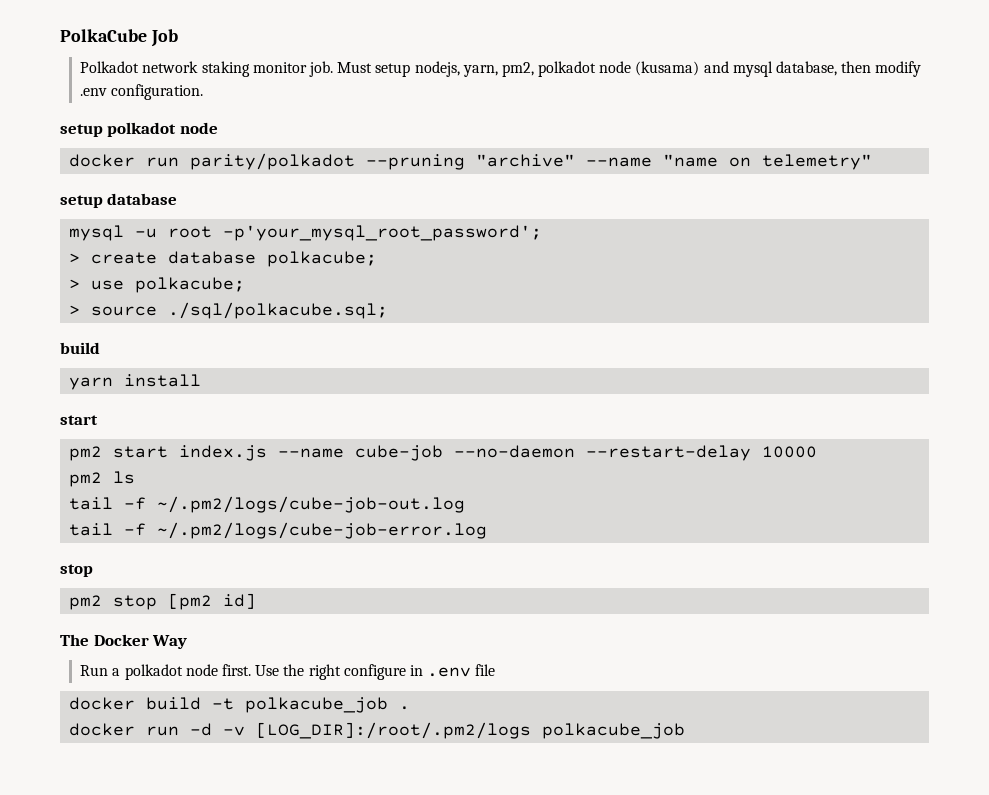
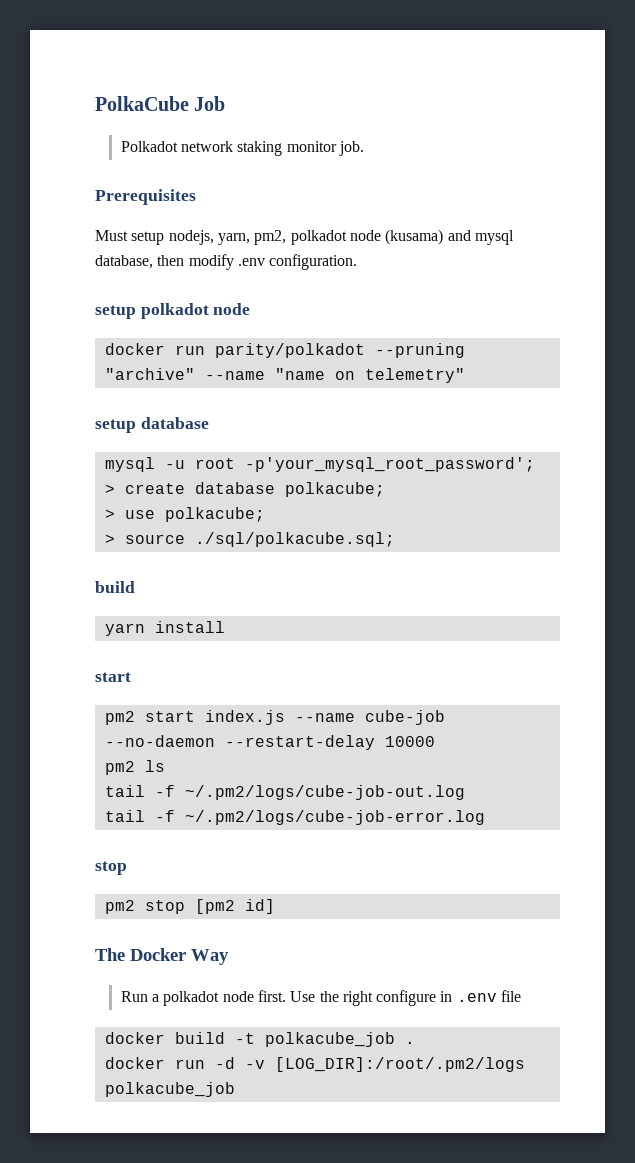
- Polkadot network staking monitor job. Must setup nodejs, yarn, pm2, polkadot node (kusama) and mysql database, then modify .env configuration.
+ Polkadot network staking monitor job.
+ Prerequisites
+ Must setup nodejs, yarn, pm2, polkadot node (kusama) and mysql database, then modify .env configuration.

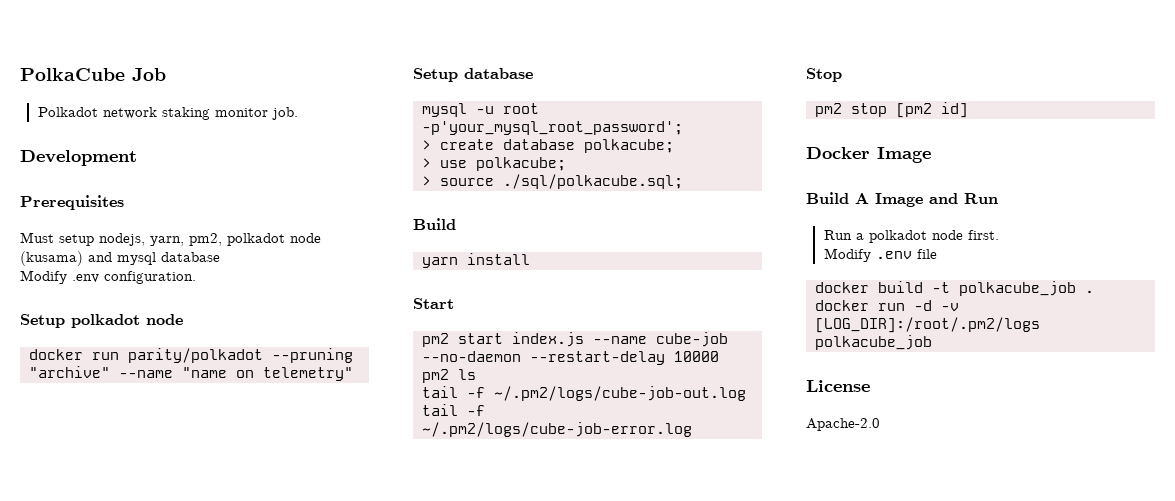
+ Development
- Must setup nodejs, yarn, pm2, polkadot node (kusama) and mysql database, then modify .env configuration.
+ Must setup nodejs, yarn, pm2, polkadot node (kusama) and mysql database
+ Modify .env configuration.
- setup polkadot node
+ Setup polkadot node
- setup database
+ Setup database
  > source ./sql/polkacube.sql;
- build
+ Build
  yarn install
- start
+ Start
  tail -f ~/.pm2/logs/cube-job-error.log
- stop
+ Stop
- The Docker Way
+ Docker Image
+ Build A Image and Run
- Run a polkadot node first. Use the right configure in .env file
+ Run a polkadot node first.
+ Modify .env file
+ License
+ Apache-2.0

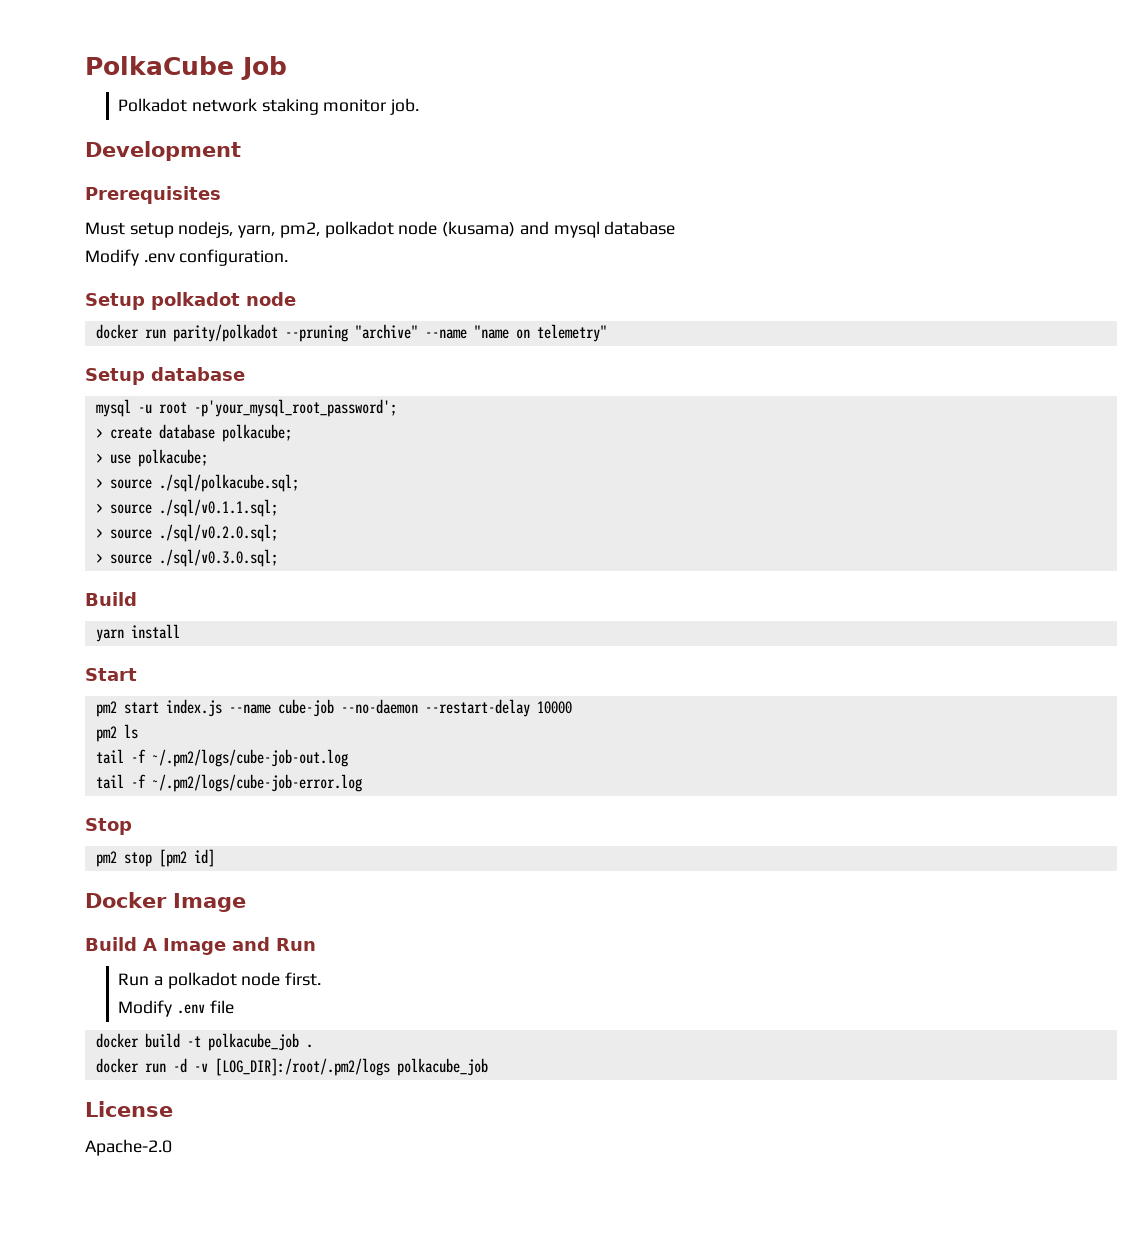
+ > source ./sql/v0.1.1.sql;
+ > source ./sql/v0.2.0.sql;
+ > source ./sql/v0.3.0.sql;

